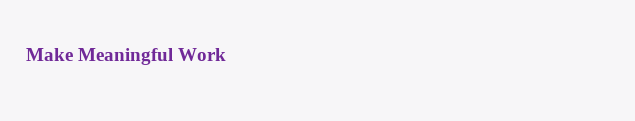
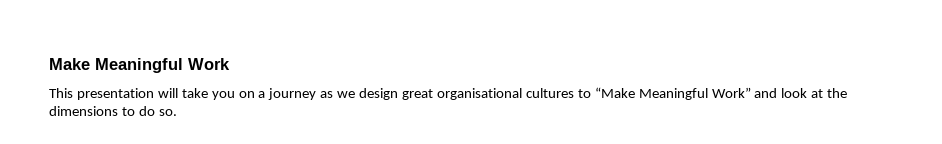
+ This presentation will take you on a journey as we design great organisational cultures to “Make Meaningful Work” and look at the dimensions to do so.

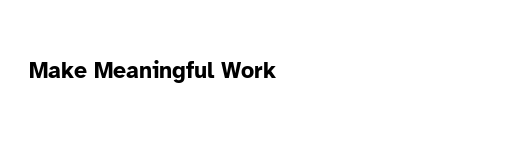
- This presentation will take you on a journey as we design great organisational cultures to “Make Meaningful Work” and look at the dimensions to do so.

